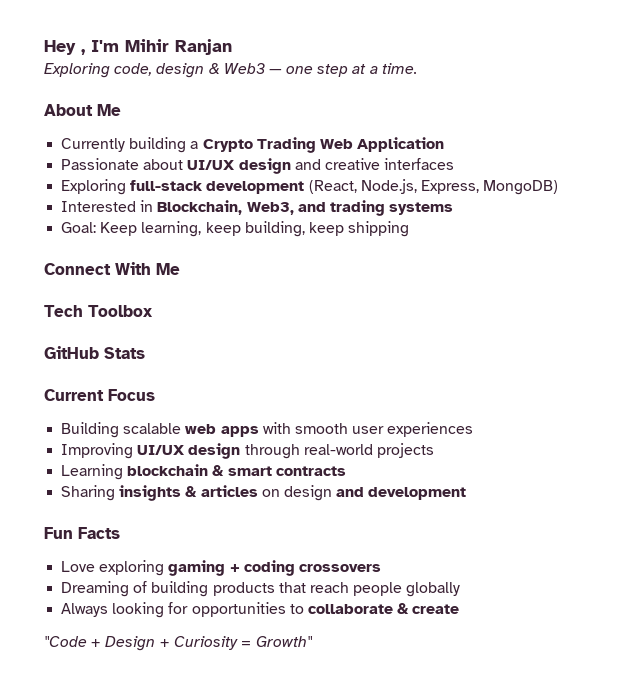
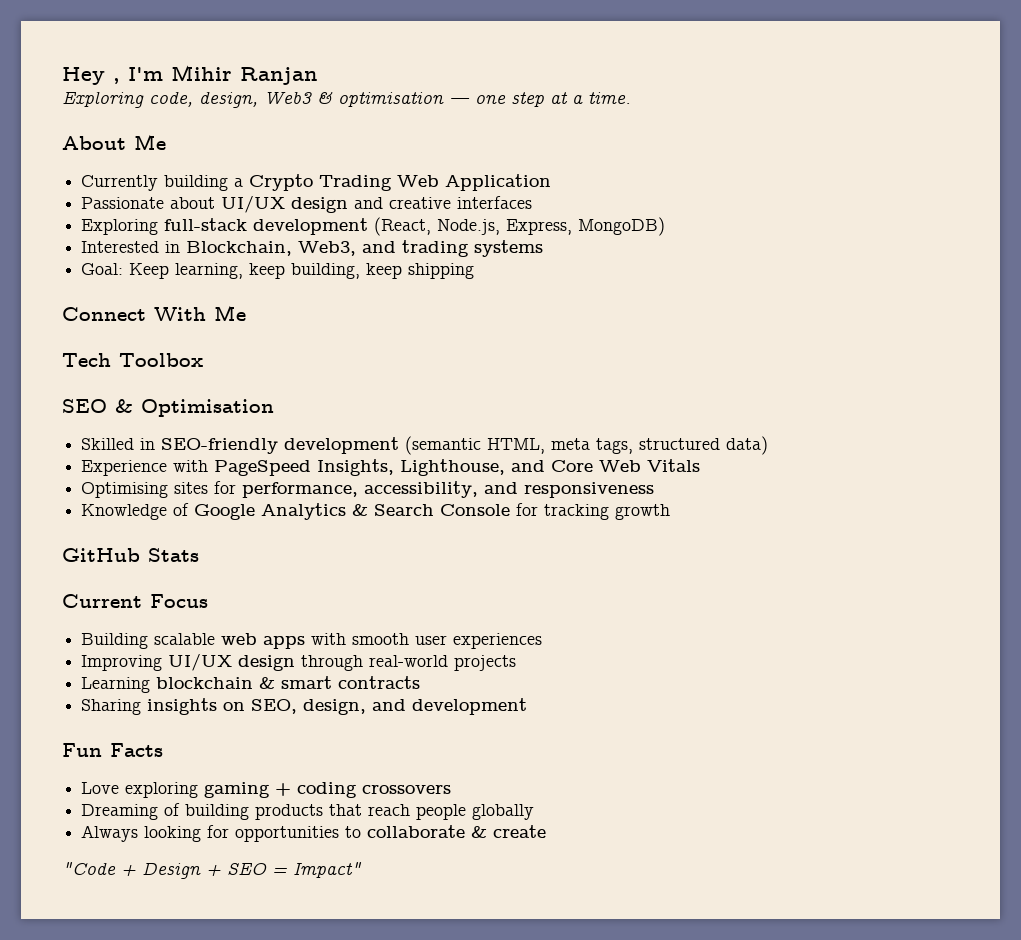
- Exploring code, design & Web3 — one step at a time.
+ Exploring code, design, Web3 & optimisation — one step at a time.
+ SEO & Optimisation
+ Skilled in SEO-friendly development (semantic HTML, meta tags, structured data)
+ Experience with PageSpeed Insights, Lighthouse, and Core Web Vitals
+ Optimising sites for performance, accessibility, and responsiveness
+ Knowledge of Google Analytics & Search Console for tracking growth
- Sharing insights & articles on design and development
+ Sharing insights on SEO, design, and development
- "Code + Design + Curiosity = Growth"
+ "Code + Design + SEO = Impact"

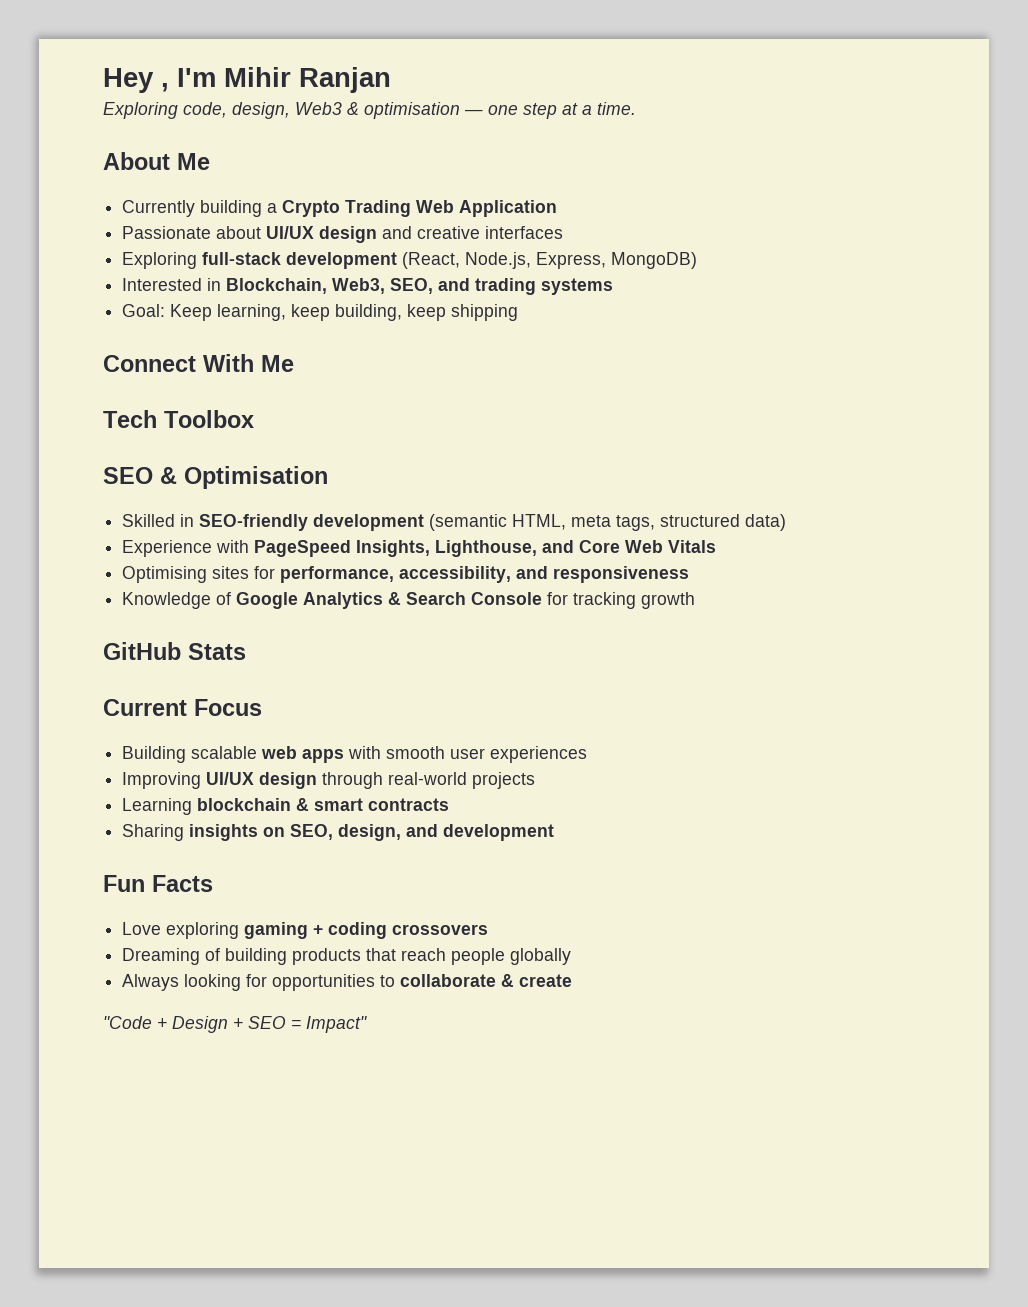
- Interested in Blockchain, Web3, and trading systems
+ Interested in Blockchain, Web3, SEO, and trading systems

